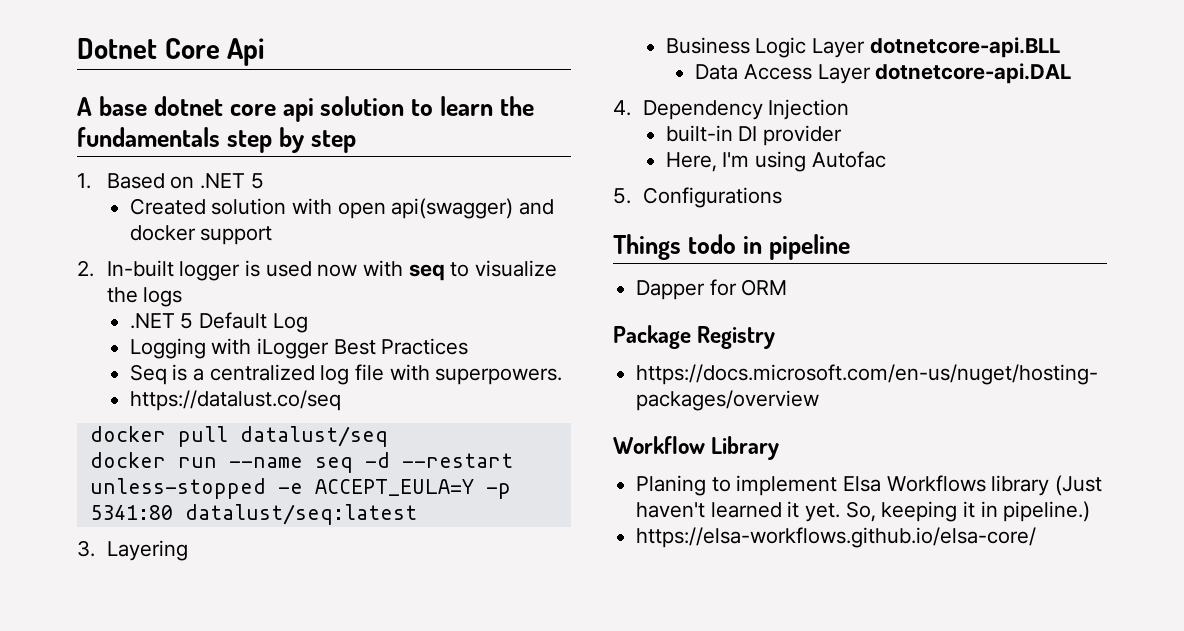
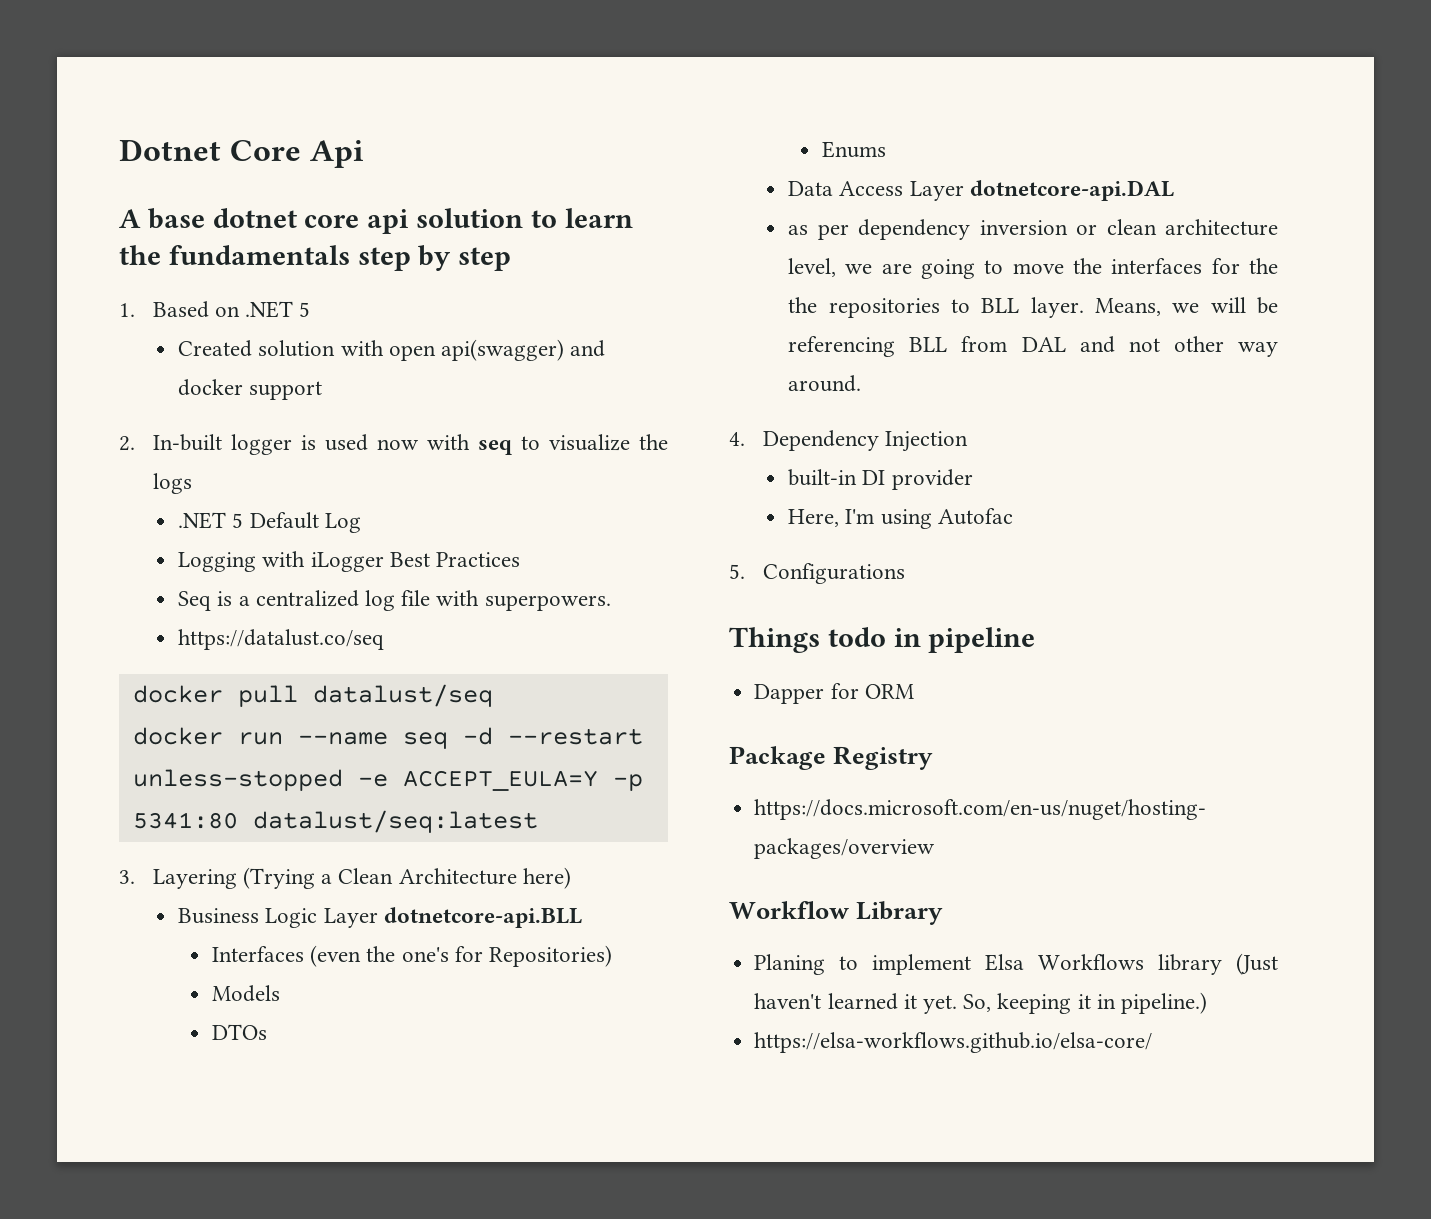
- 3. Layering
+ 3. Layering (Trying a Clean Architecture here)
+ Interfaces (even the one's for Repositories)
+ Models
+ DTOs
+ Enums
  Data Access Layer dotnetcore-api.DAL
+ as per dependency inversion or clean architecture level, we are going to move the interfaces for the the repositories to BLL layer. Means, we will be referencing BLL from DAL and not other way around.

